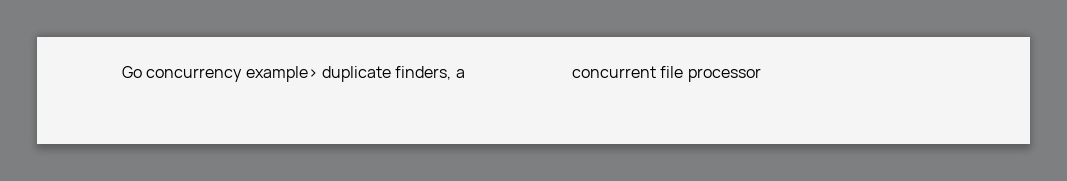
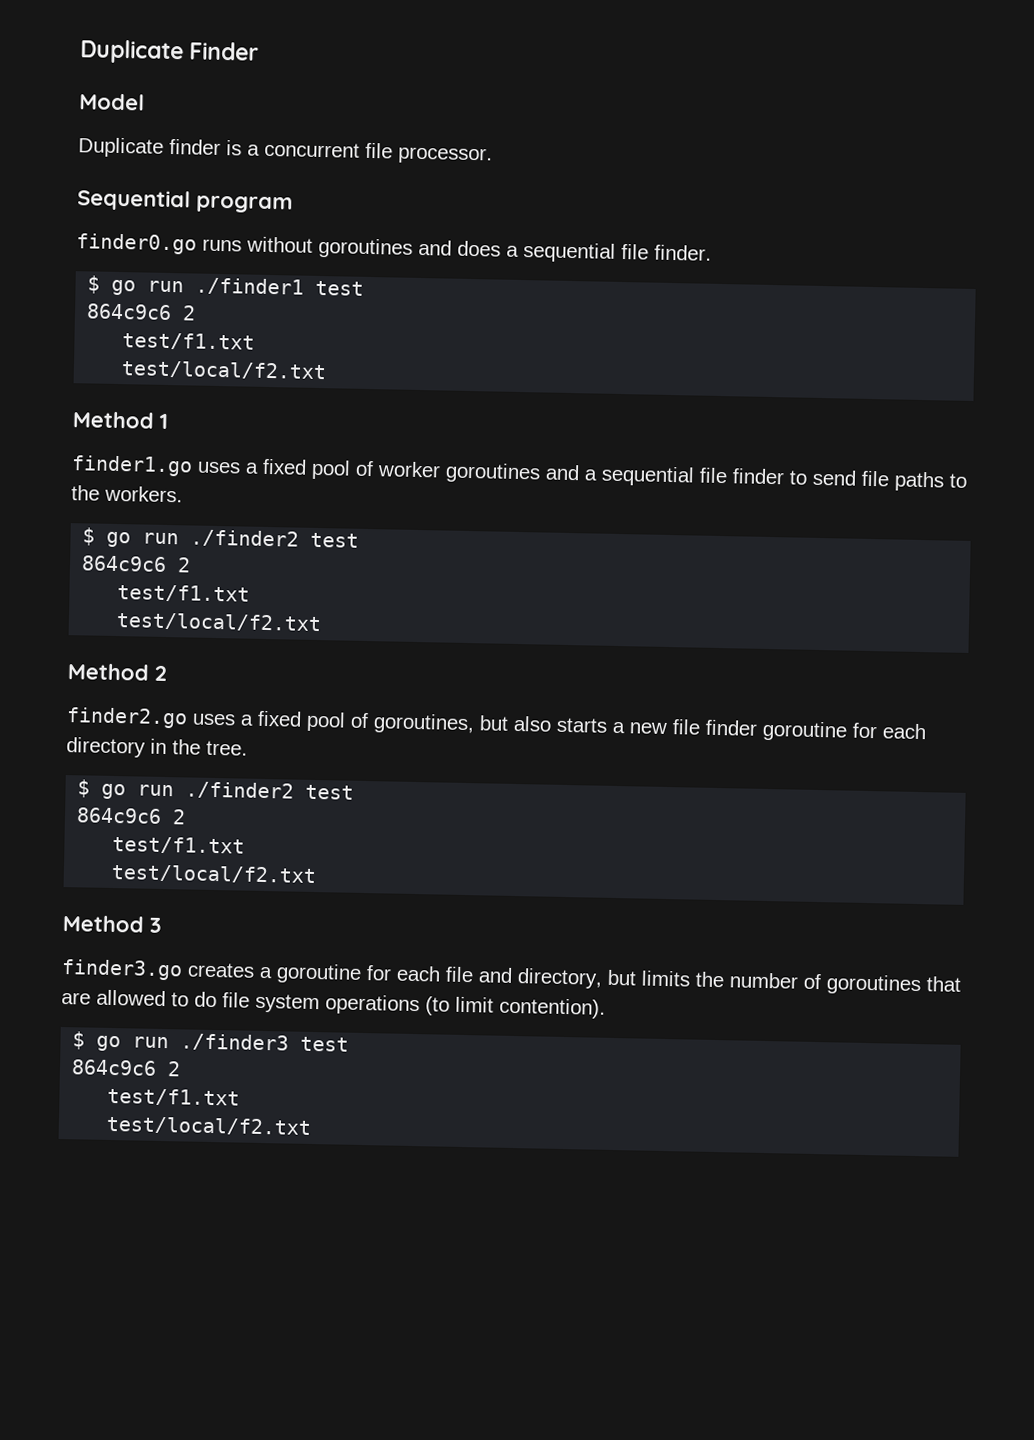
- Go concurrency example> duplicate finders, a concurrent file processor
+ Duplicate Finder
+ Model
+ Duplicate finder is a concurrent file processor.
+ Sequential program
+ finder0.go runs without goroutines and does a sequential file finder.
+ $ go run ./finder1 test
+ 864c9c6 2
+ test/f1.txt
+ test/local/f2.txt
+ Method 1
+ finder1.go uses a fixed pool of worker goroutines and a sequential file finder to send file paths to the workers.
+ $ go run ./finder2 test
+ 864c9c6 2
+ test/f1.txt
+ test/local/f2.txt
+ Method 2
+ finder2.go uses a fixed pool of goroutines, but also starts a new file finder goroutine for each directory in the tree.
+ $ go run ./finder2 test
+ 864c9c6 2
+ test/f1.txt
+ test/local/f2.txt
+ Method 3
+ finder3.go creates a goroutine for each file and directory, but limits the number of goroutines that are allowed to do file system operations (to limit contention).
+ $ go run ./finder3 test
+ 864c9c6 2
+ test/f1.txt
+ test/local/f2.txt

